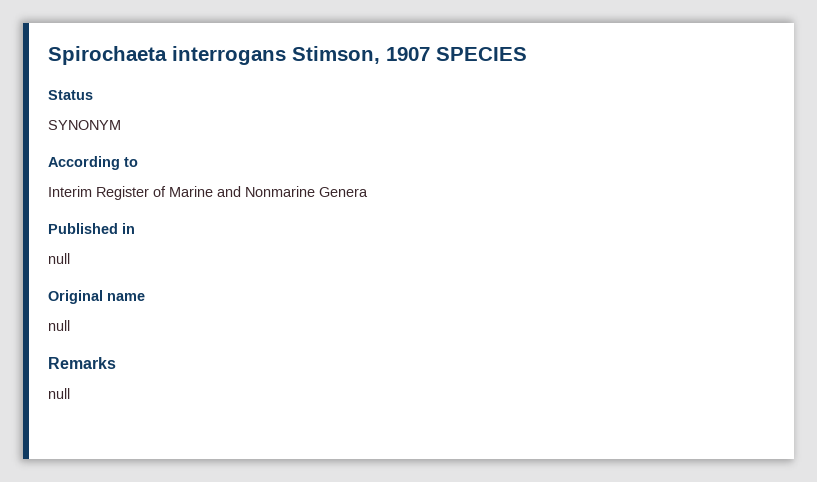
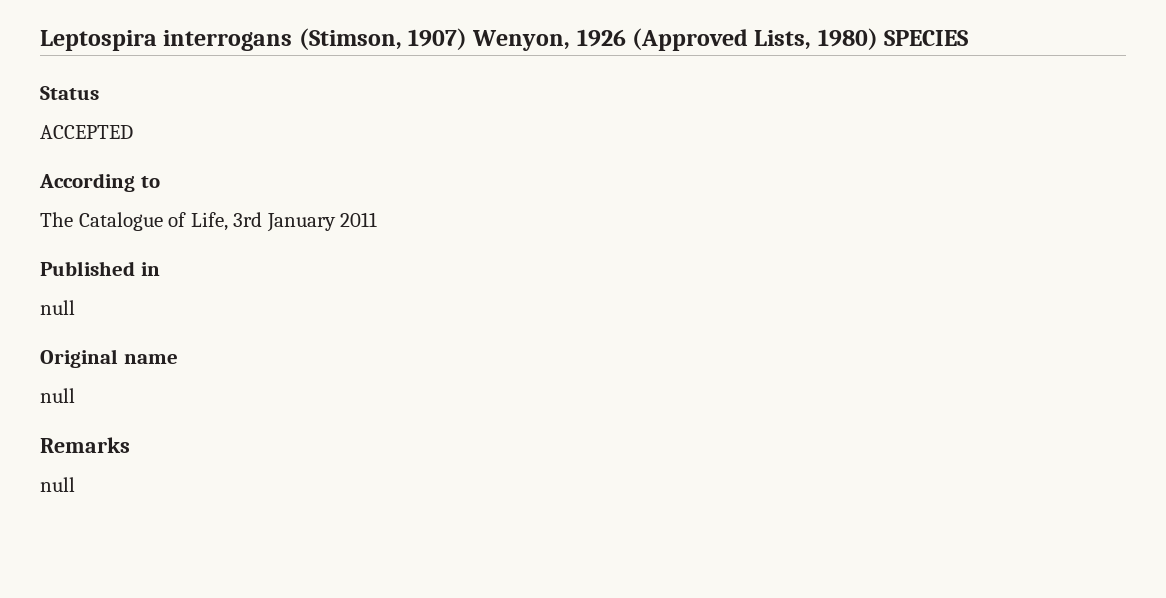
- Spirochaeta interrogans Stimson, 1907 SPECIES
+ Leptospira interrogans (Stimson, 1907) Wenyon, 1926 (Approved Lists, 1980) SPECIES
- SYNONYM
+ ACCEPTED
- Interim Register of Marine and Nonmarine Genera
+ The Catalogue of Life, 3rd January 2011

